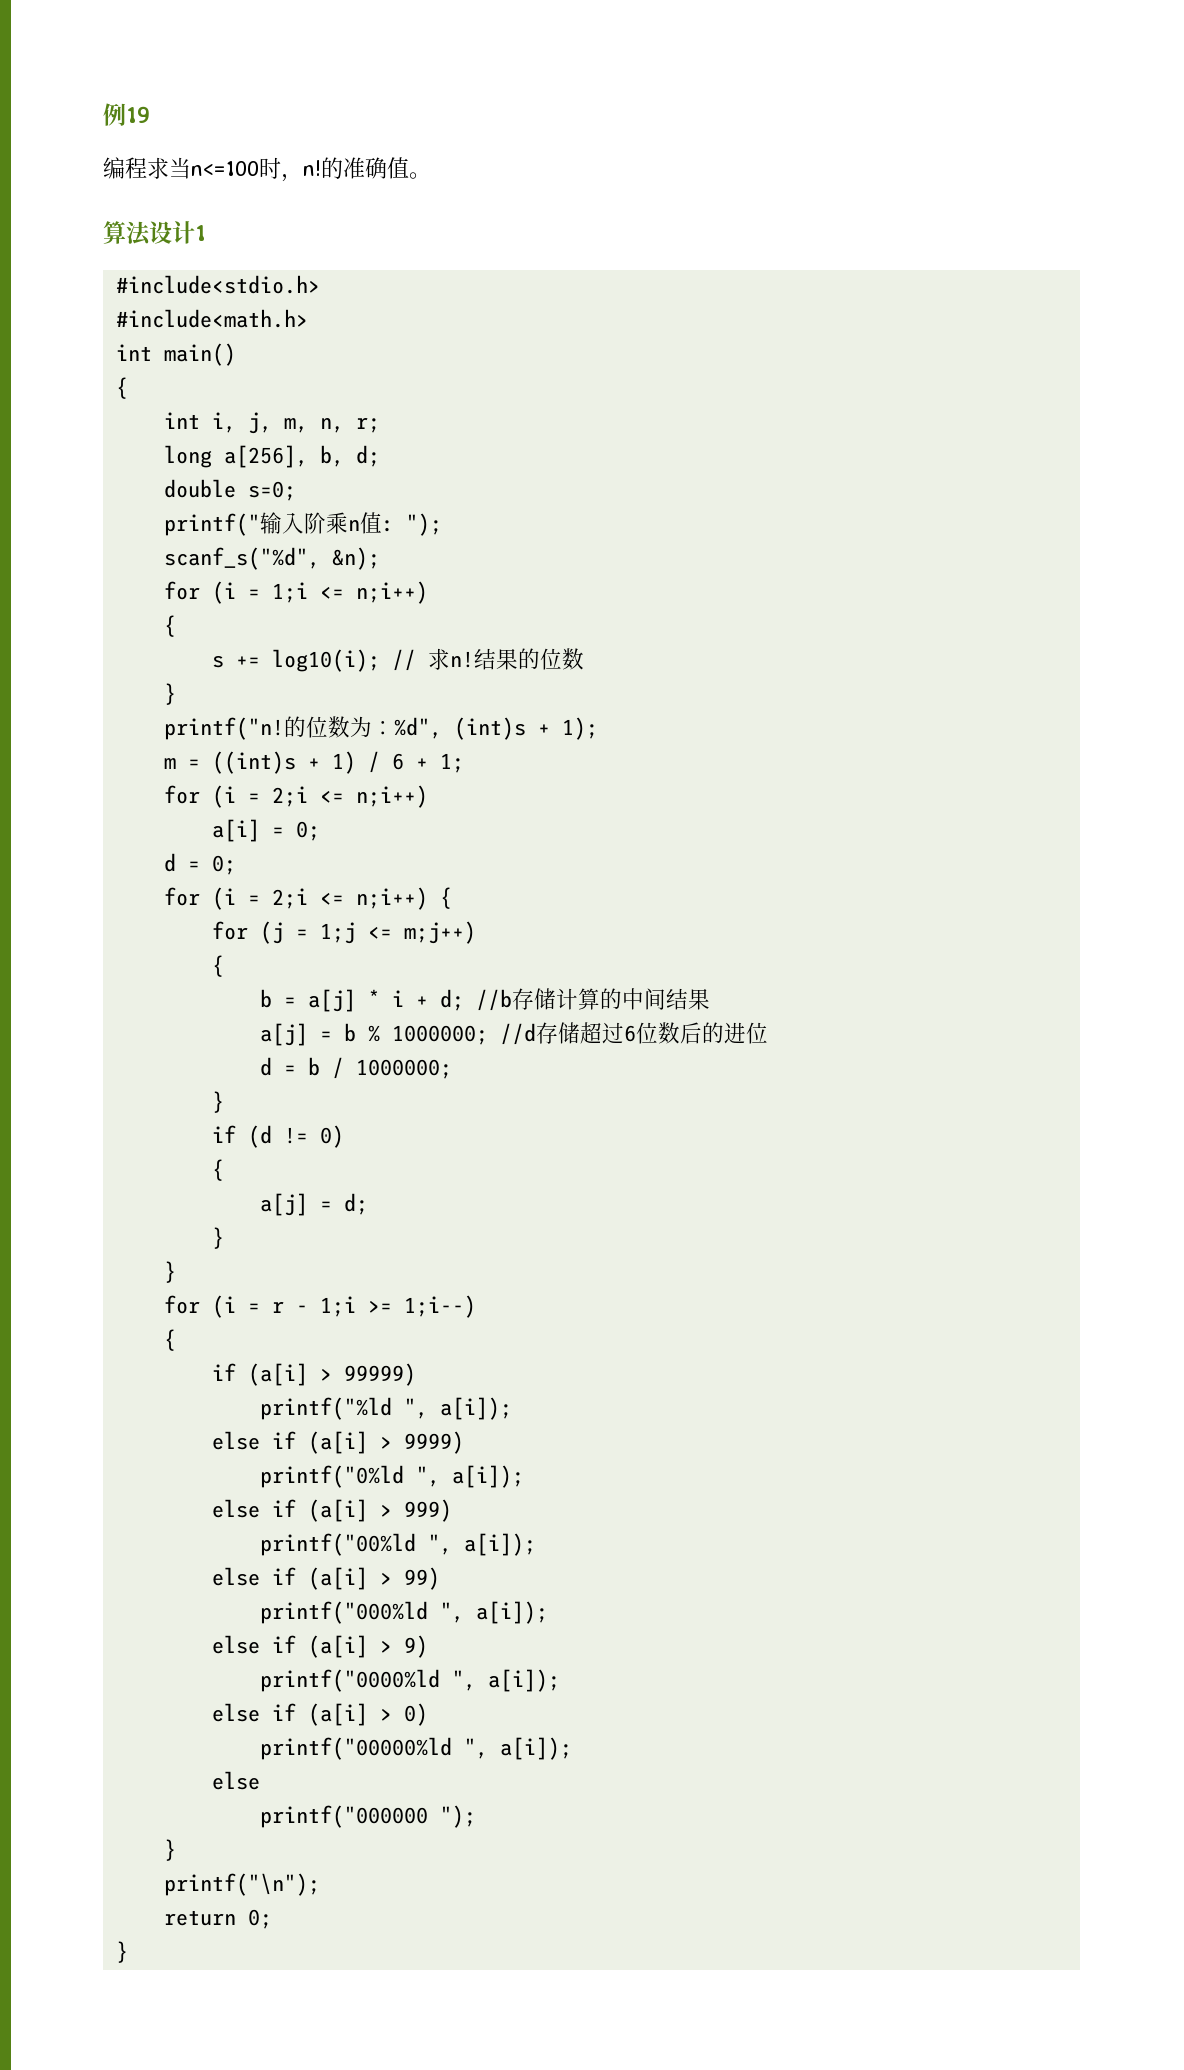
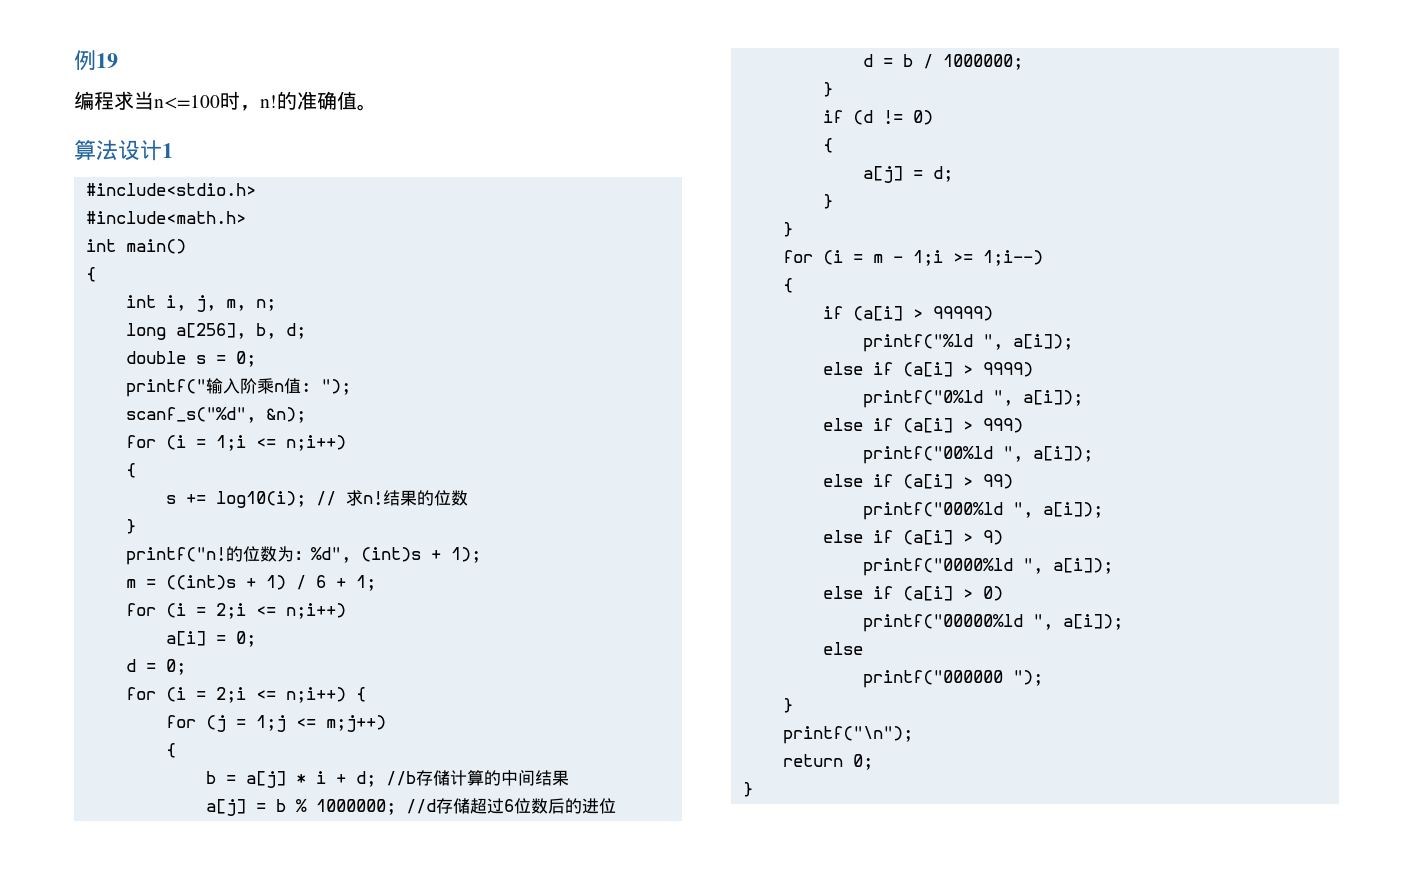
- int i, j, m, n, r;
+ int i, j, m, n;
- double s=0;
+ double s = 0;
- for (i = r - 1;i >= 1;i--)
+ for (i = m - 1;i >= 1;i--)

